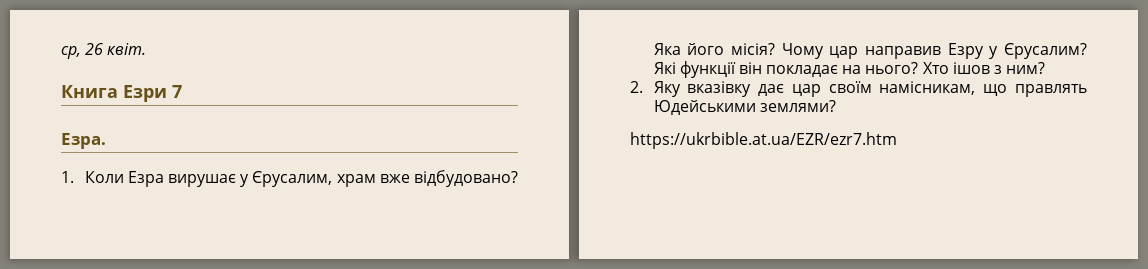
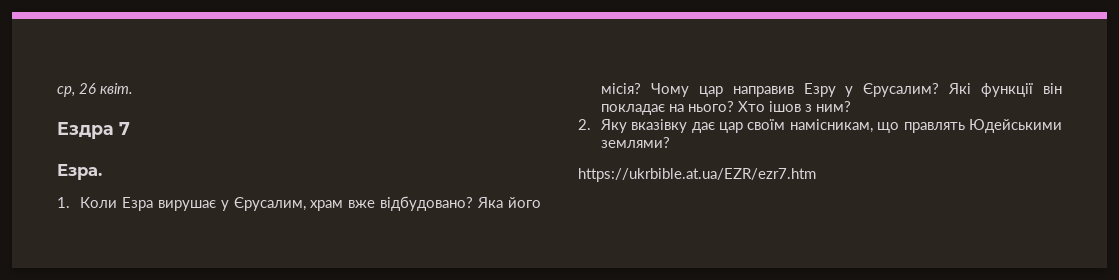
- Книга Езри 7
+ Ездра 7

